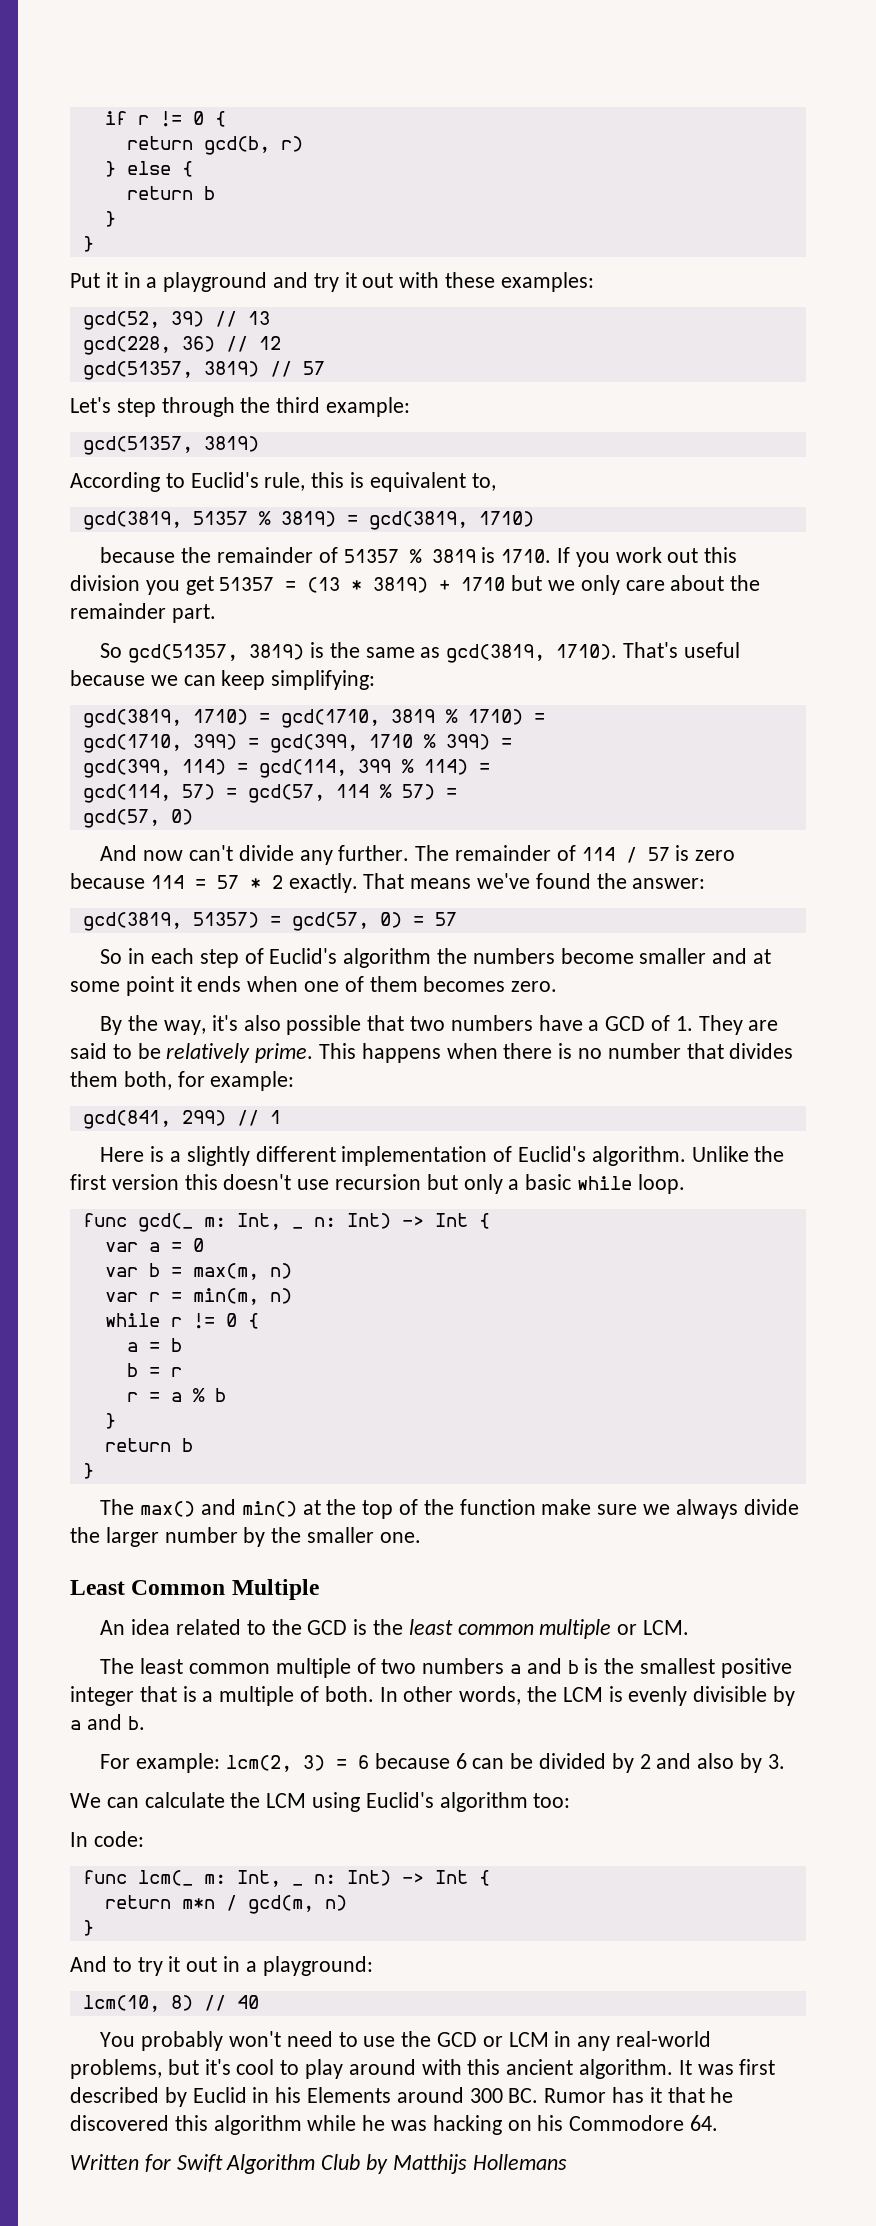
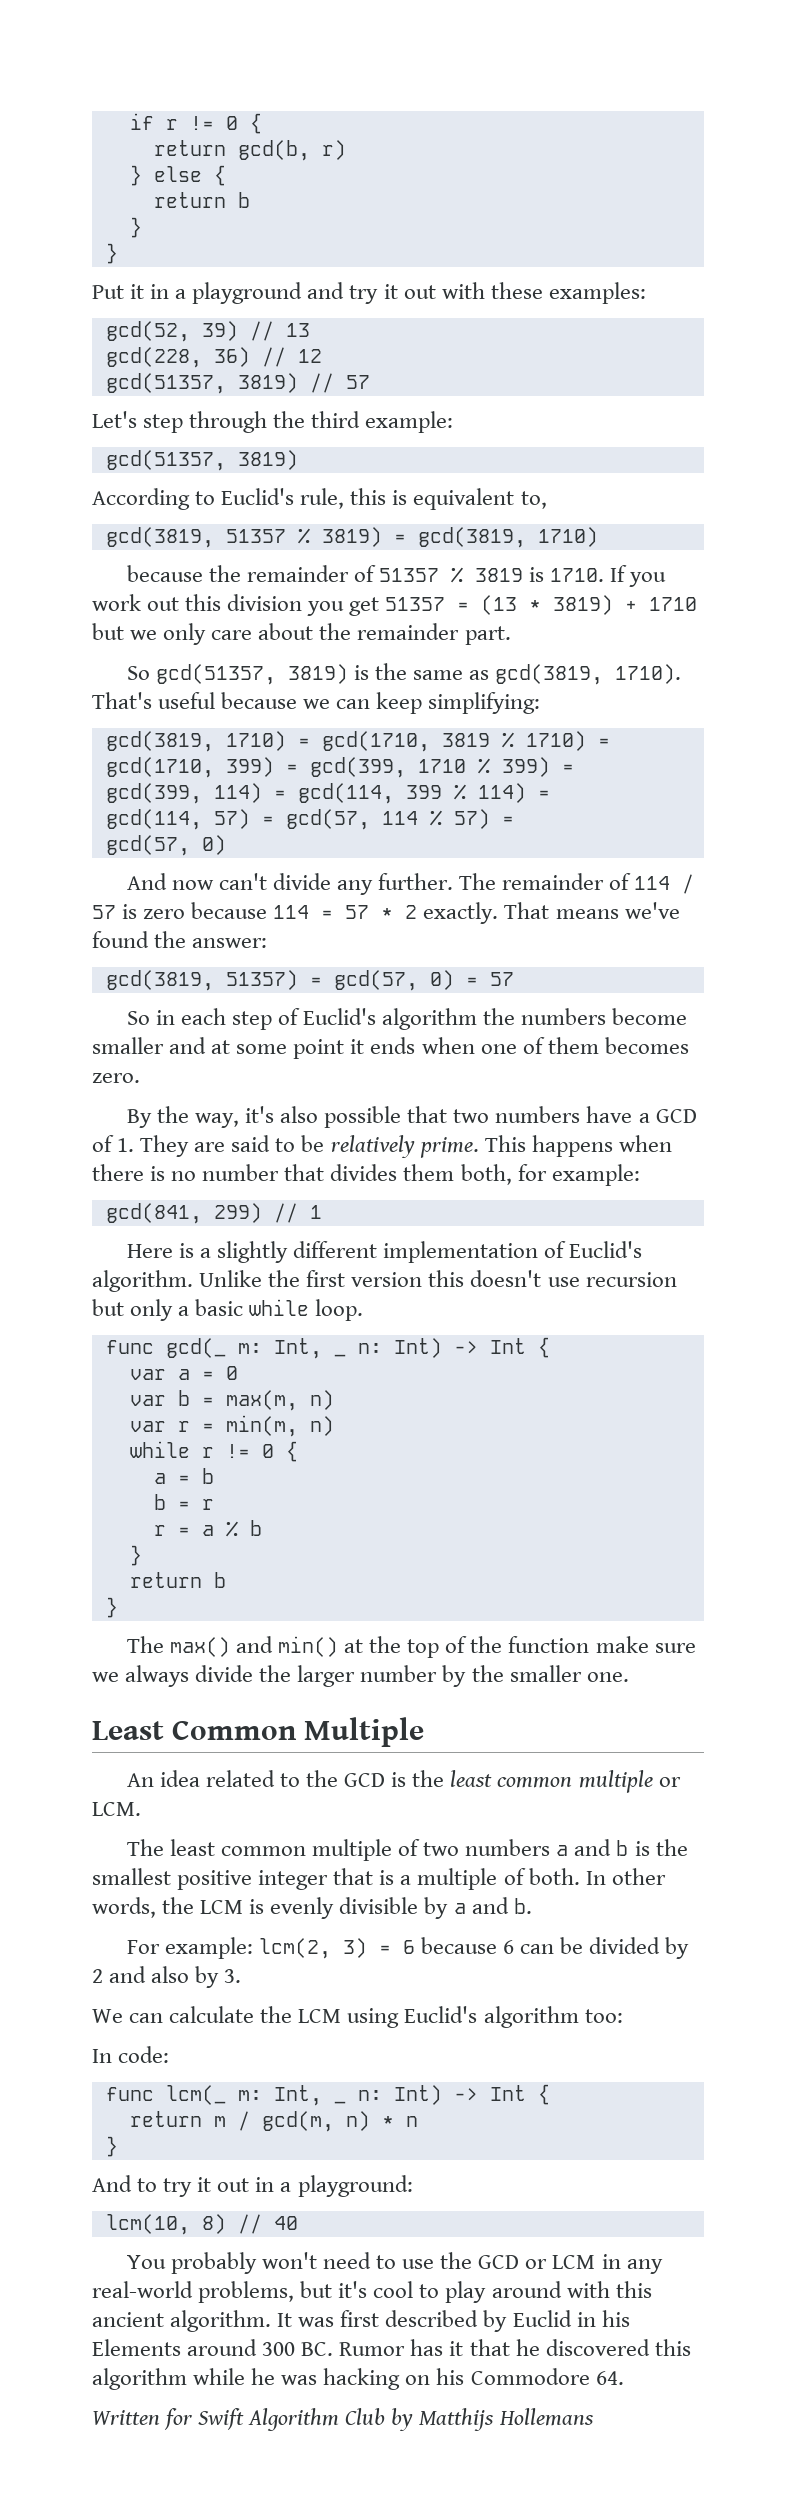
- return m*n / gcd(m, n)
+ return m / gcd(m, n) * n

